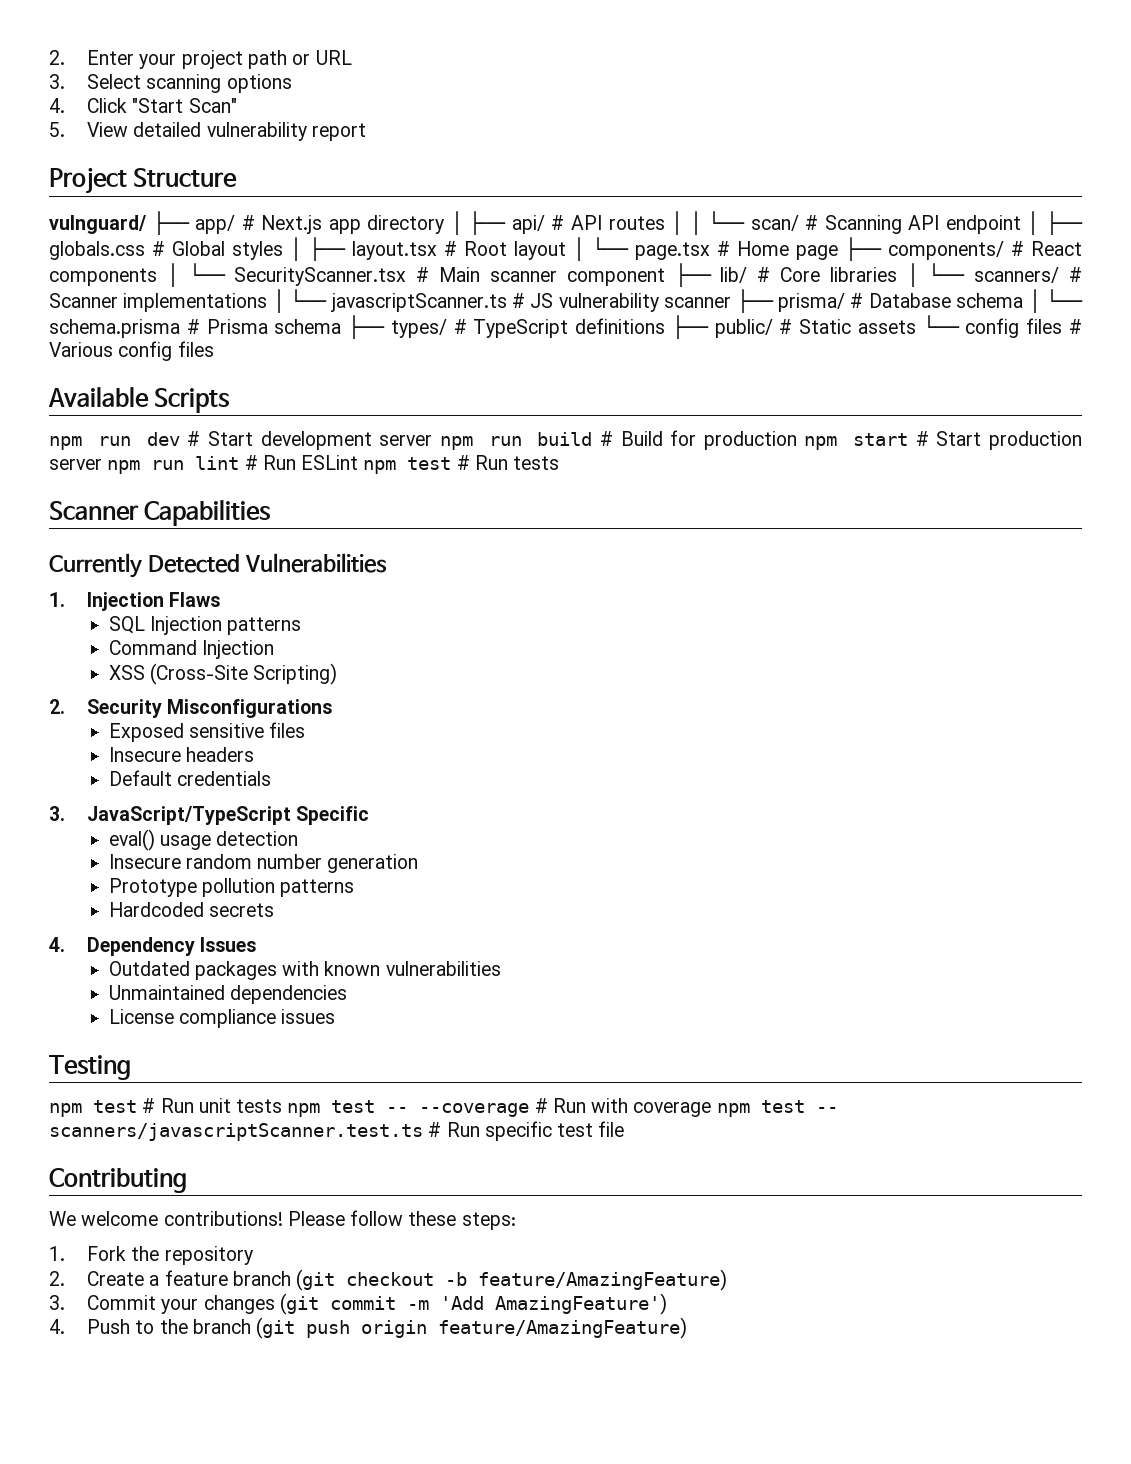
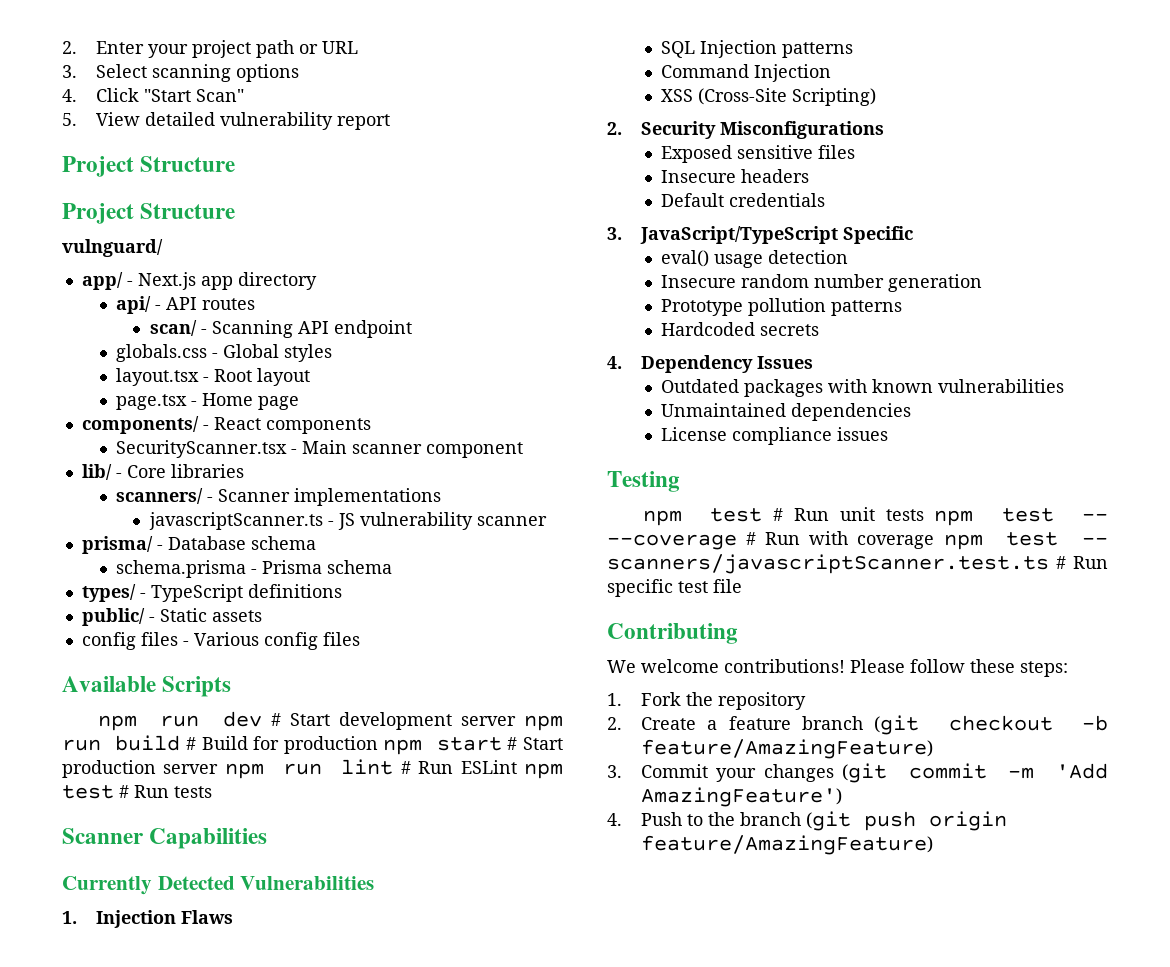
  5. View detailed vulnerability report
+ Project Structure
- vulnguard/ ├── app/ # Next.js app directory │ ├── api/ # API routes │ │ └── scan/ # Scanning API endpoint │ ├── globals.css # Global styles │ ├── layout.tsx # Root layout │ └── page.tsx # Home page ├── components/ # React components │ └── SecurityScanner.tsx # Main scanner component ├── lib/ # Core libraries │ └── scanners/ # Scanner implementations │ └── javascriptScanner.ts # JS vulnerability scanner ├── prisma/ # Database schema │ └── schema.prisma # Prisma schema ├── types/ # TypeScript definitions ├── public/ # Static assets └── config files # Various config files
+ vulnguard/
+ app/ - Next.js app directory
+ api/ - API routes
+ scan/ - Scanning API endpoint
+ globals.css - Global styles
+ layout.tsx - Root layout
+ page.tsx - Home page
+ components/ - React components
+ SecurityScanner.tsx - Main scanner component
+ lib/ - Core libraries
+ scanners/ - Scanner implementations
+ javascriptScanner.ts - JS vulnerability scanner
+ prisma/ - Database schema
+ schema.prisma - Prisma schema
+ types/ - TypeScript definitions
+ public/ - Static assets
+ config files - Various config files

